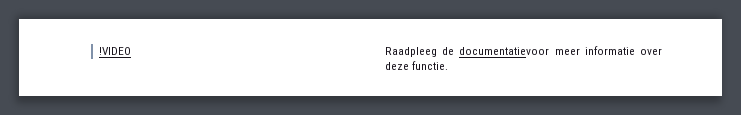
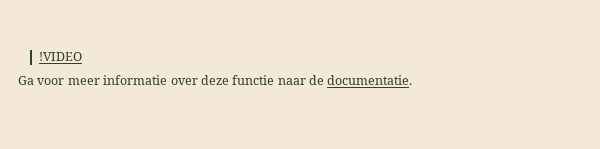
- Raadpleeg de documentatievoor meer informatie over deze functie.
+ Ga voor meer informatie over deze functie naar de documentatie.

